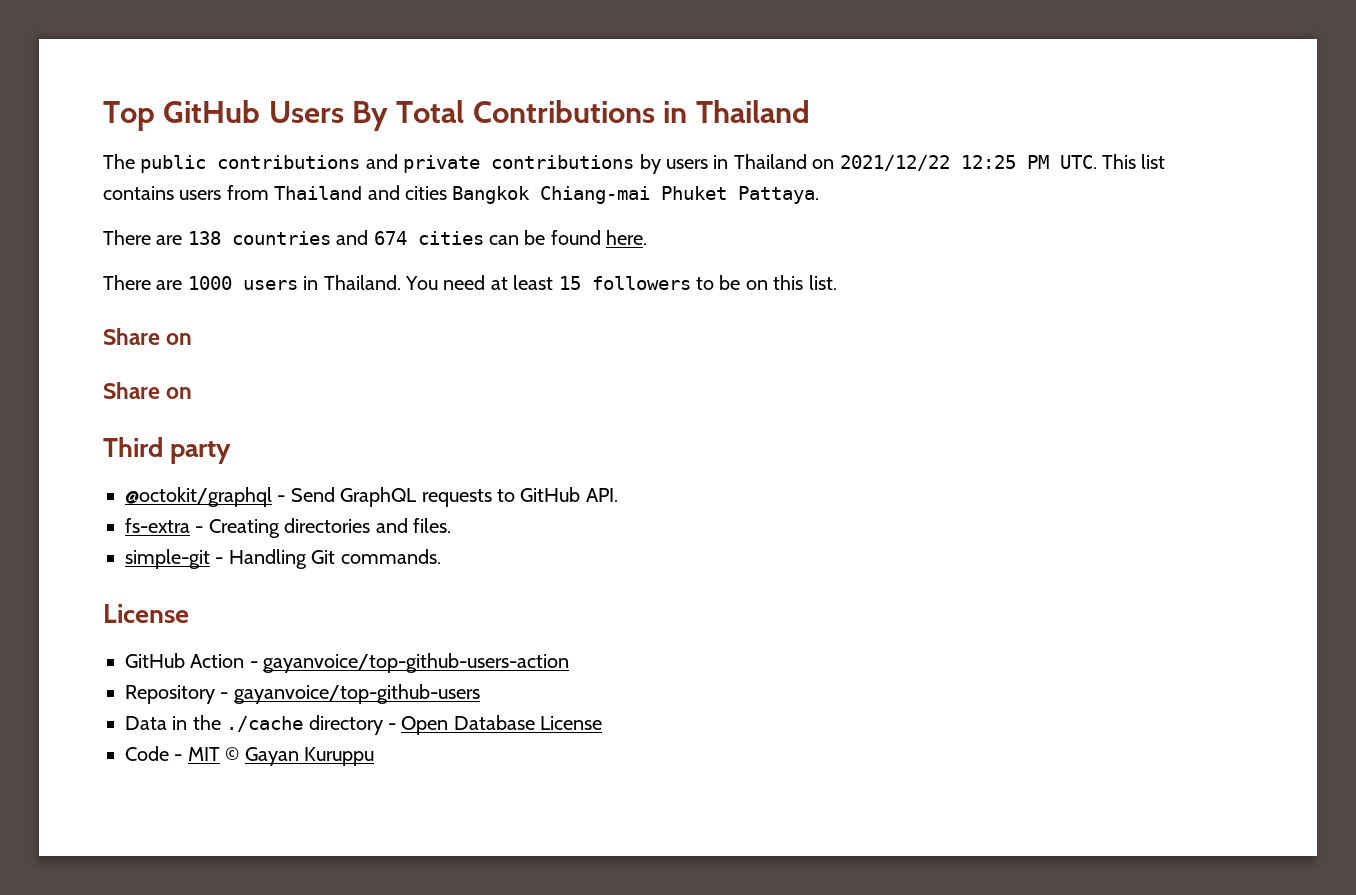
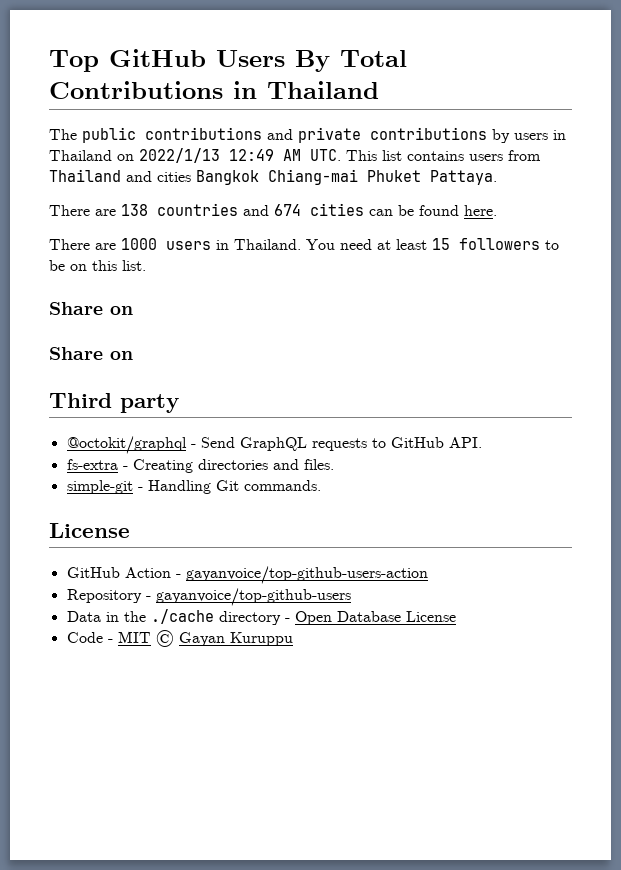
- The public contributions and private contributions by users in Thailand on 2021/12/22 12:25 PM UTC. This list contains users from Thailand and cities Bangkok Chiang-mai Phuket Pattaya.
+ The public contributions and private contributions by users in Thailand on 2022/1/13 12:49 AM UTC. This list contains users from Thailand and cities Bangkok Chiang-mai Phuket Pattaya.

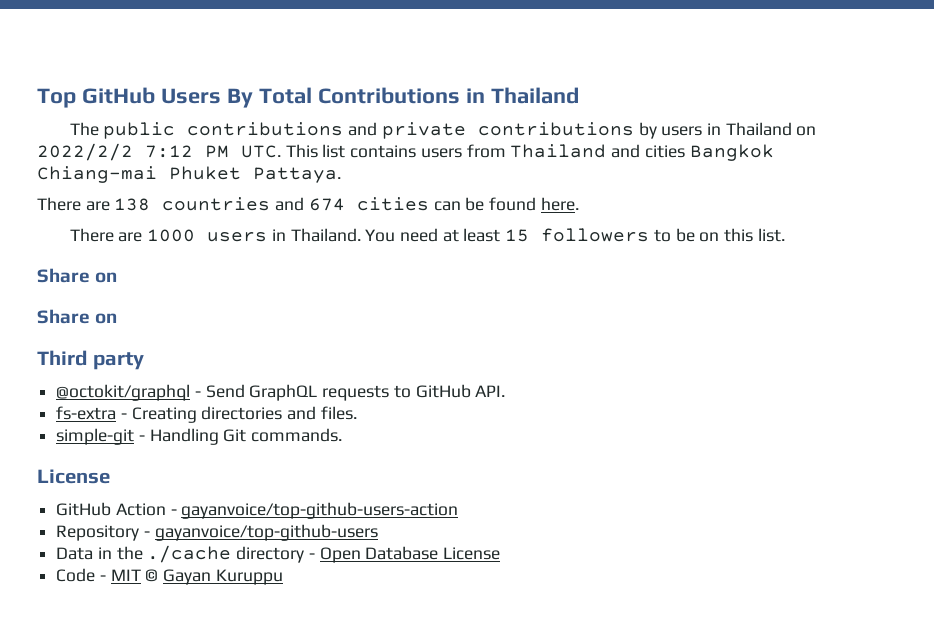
- The public contributions and private contributions by users in Thailand on 2022/1/13 12:49 AM UTC. This list contains users from Thailand and cities Bangkok Chiang-mai Phuket Pattaya.
+ The public contributions and private contributions by users in Thailand on 2022/2/2 7:12 PM UTC. This list contains users from Thailand and cities Bangkok Chiang-mai Phuket Pattaya.

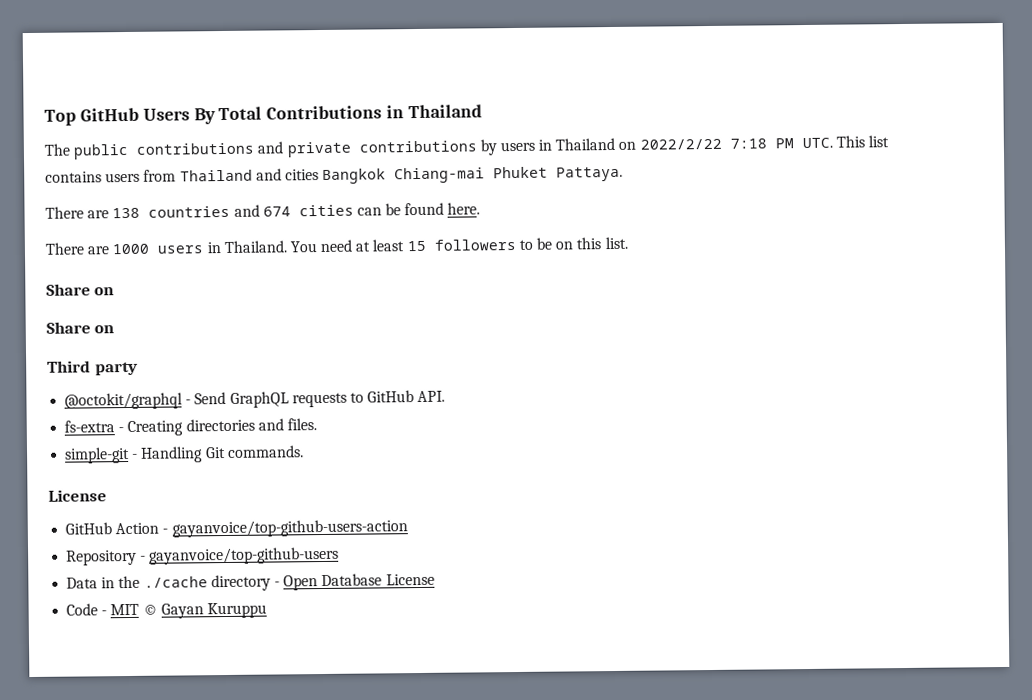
- The public contributions and private contributions by users in Thailand on 2022/2/2 7:12 PM UTC. This list contains users from Thailand and cities Bangkok Chiang-mai Phuket Pattaya.
+ The public contributions and private contributions by users in Thailand on 2022/2/22 7:18 PM UTC. This list contains users from Thailand and cities Bangkok Chiang-mai Phuket Pattaya.

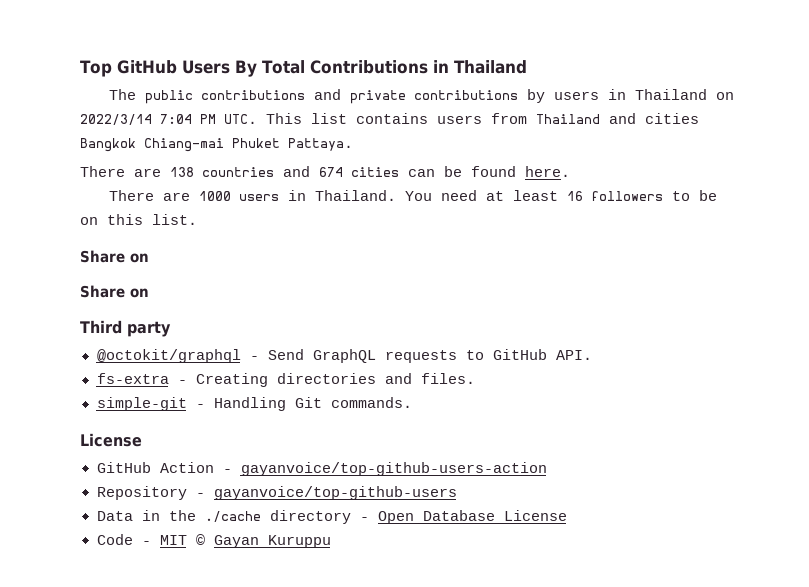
- The public contributions and private contributions by users in Thailand on 2022/2/22 7:18 PM UTC. This list contains users from Thailand and cities Bangkok Chiang-mai Phuket Pattaya.
+ The public contributions and private contributions by users in Thailand on 2022/3/14 7:04 PM UTC. This list contains users from Thailand and cities Bangkok Chiang-mai Phuket Pattaya.
- You need at least 15 followers to be on this list.
+ You need at least 16 followers to be on this list.

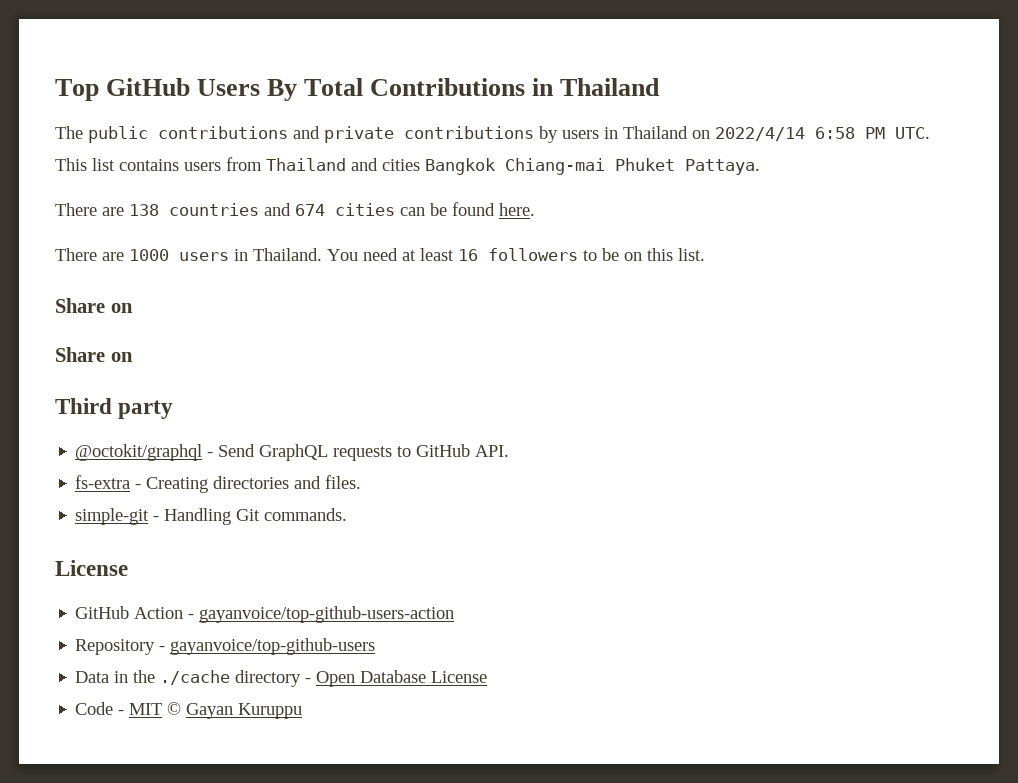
- The public contributions and private contributions by users in Thailand on 2022/3/14 7:04 PM UTC. This list contains users from Thailand and cities Bangkok Chiang-mai Phuket Pattaya.
+ The public contributions and private contributions by users in Thailand on 2022/4/14 6:58 PM UTC. This list contains users from Thailand and cities Bangkok Chiang-mai Phuket Pattaya.

